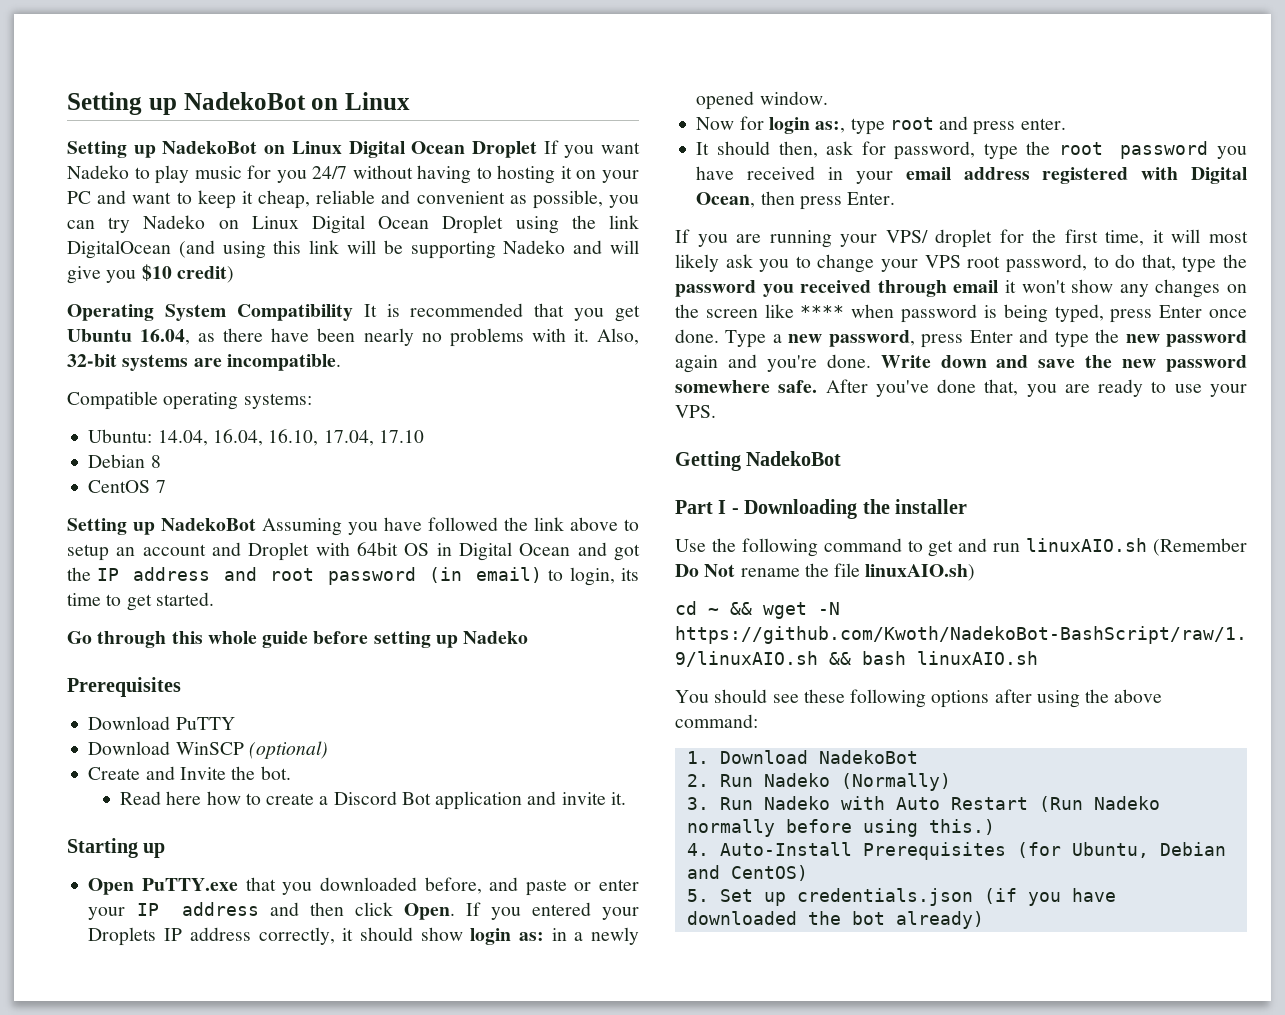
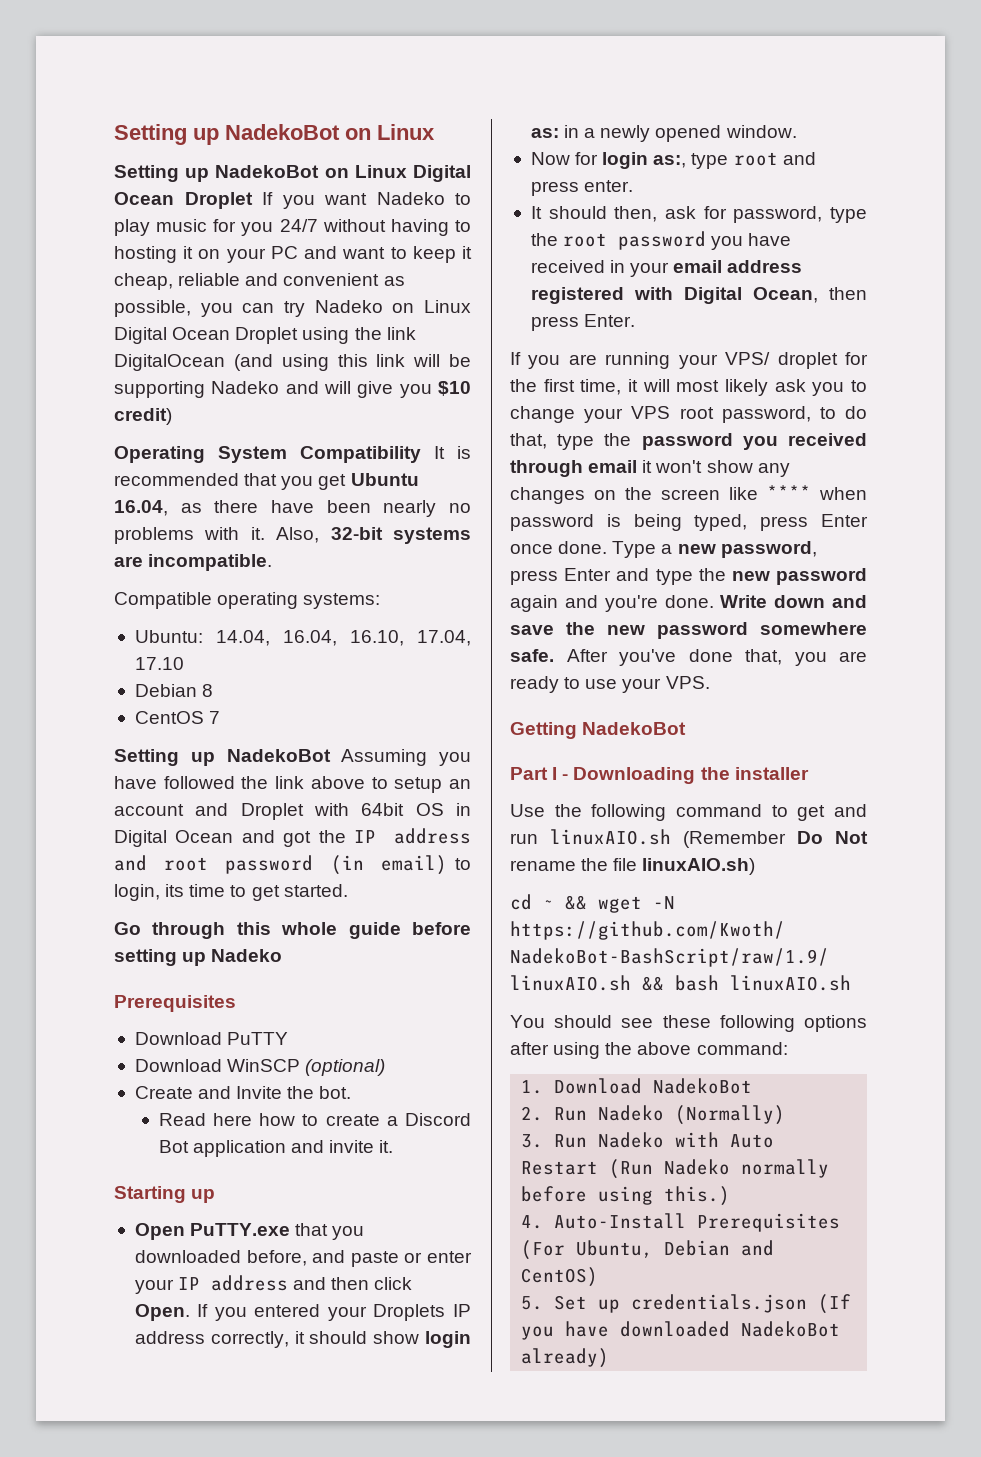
- 4. Auto-Install Prerequisites (for Ubuntu, Debian and CentOS)
+ 4. Auto-Install Prerequisites (For Ubuntu, Debian and CentOS)
- 5. Set up credentials.json (if you have downloaded the bot already)
+ 5. Set up credentials.json (If you have downloaded NadekoBot already)

